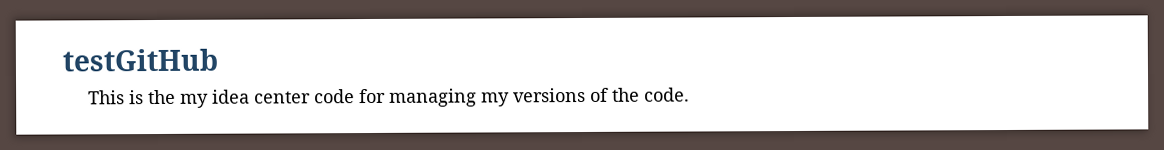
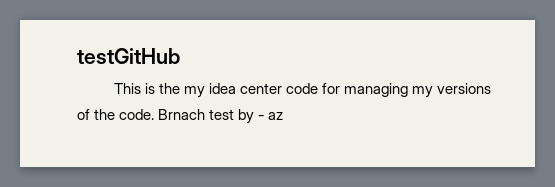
+ Brnach test by - az

